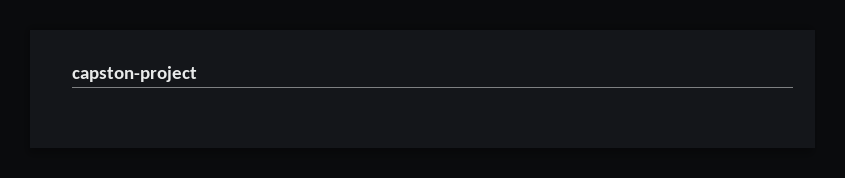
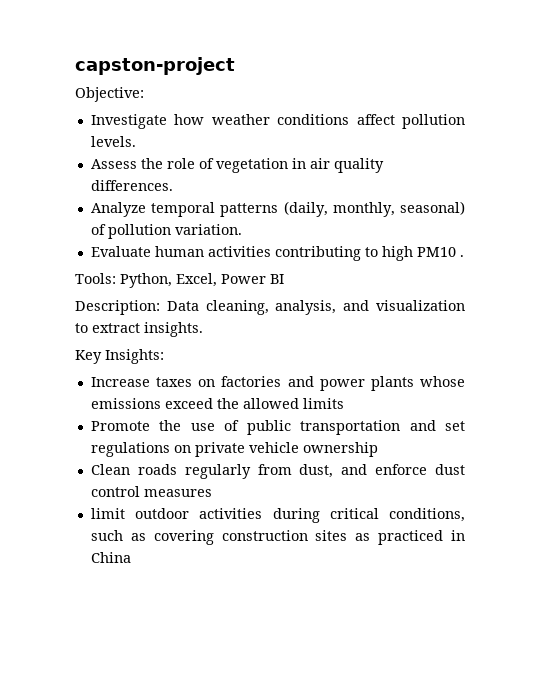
+ Objective:
+ Investigate how weather conditions affect pollution levels.
+ Assess the role of vegetation in air quality differences.
+ Analyze temporal patterns (daily, monthly, seasonal) of pollution variation.
+ Evaluate human activities contributing to high PM10 .
+ Tools: Python, Excel, Power BI
+ Description: Data cleaning, analysis, and visualization to extract insights.
+ Key Insights:
+ Increase taxes on factories and power plants whose emissions exceed the allowed limits
+ Promote the use of public transportation and set regulations on private vehicle ownership
+ Clean roads regularly from dust, and enforce dust control measures
+ limit outdoor activities during critical conditions, such as covering construction sites as practiced in China

